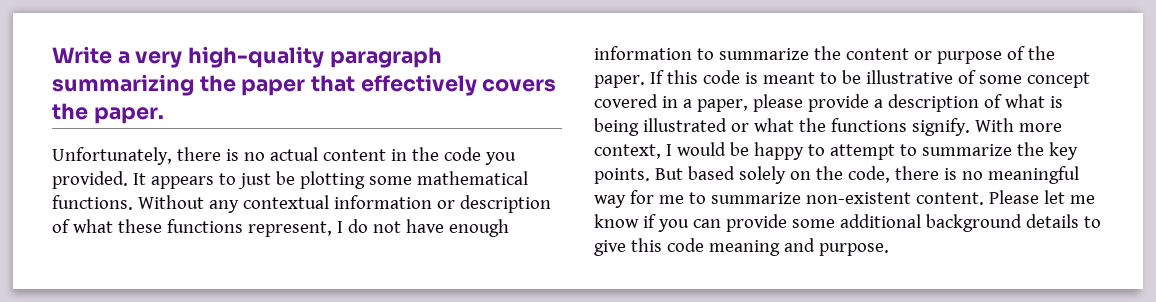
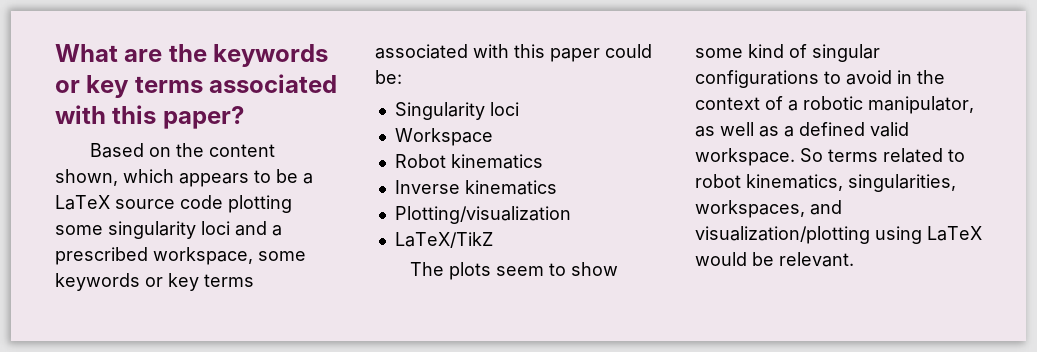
- Write a very high-quality paragraph summarizing the paper that effectively covers the paper.
- Unfortunately, there is no actual content in the code you provided. It appears to just be plotting some mathematical functions. Without any contextual information or description of what these functions represent, I do not have enough information to summarize the content or purpose of the paper. If this code is meant to be illustrative of some concept covered in a paper, please provide a description of what is being illustrated or what the functions signify. With more context, I would be happy to attempt to summarize the key points. But based solely on the code, there is no meaningful way for me to summarize non-existent content. Please let me know if you can provide some additional background details to give this code meaning and purpose.
+ What are the keywords or key terms associated with this paper?
+ Based on the content shown, which appears to be a LaTeX source code plotting some singularity loci and a prescribed workspace, some keywords or key terms associated with this paper could be:
+ Singularity loci
+ Workspace
+ Robot kinematics
+ Inverse kinematics
+ Plotting/visualization
+ LaTeX/TikZ
+ The plots seem to show some kind of singular configurations to avoid in the context of a robotic manipulator, as well as a defined valid workspace. So terms related to robot kinematics, singularities, workspaces, and visualization/plotting using LaTeX would be relevant.

